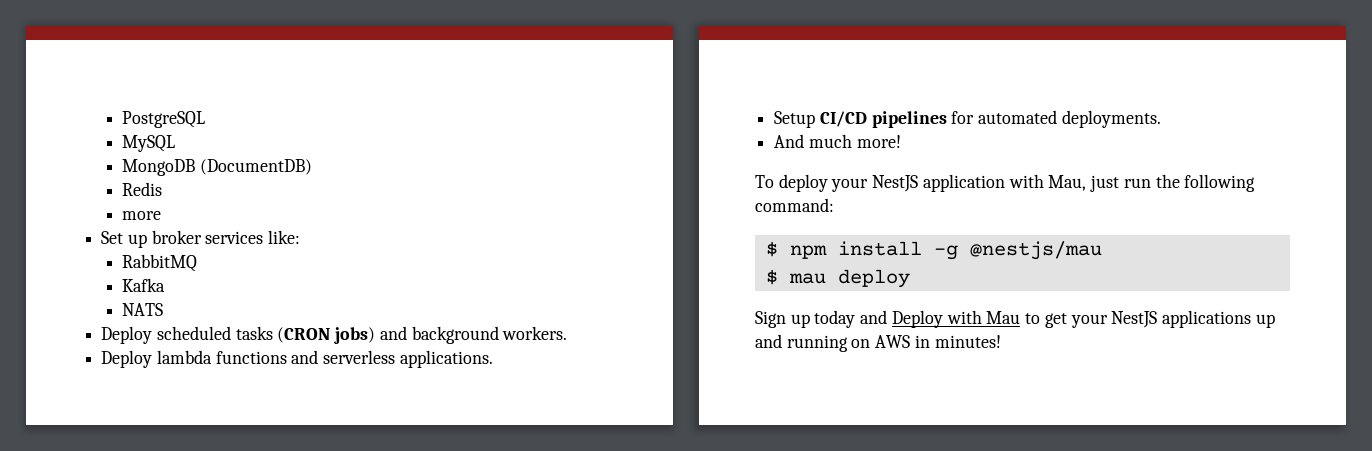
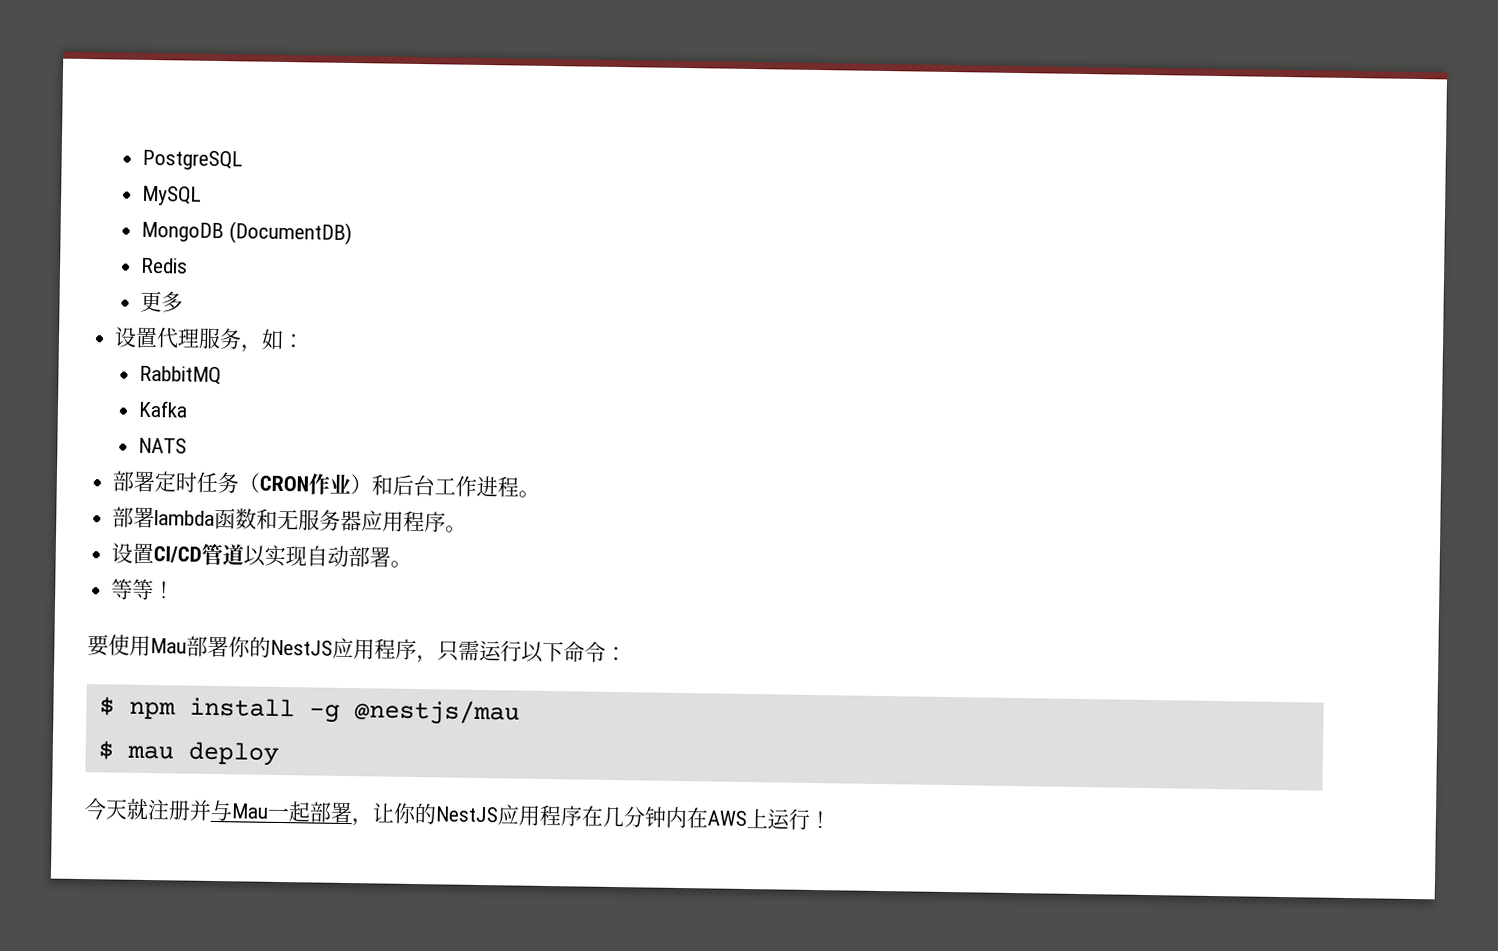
- more
- Set up broker services like:
+ 更多
+ 设置代理服务，如：
  RabbitMQ
  Kafka
  NATS
- Deploy scheduled tasks (CRON jobs) and background workers.
- Deploy lambda functions and serverless applications.
- Setup CI/CD pipelines for automated deployments.
- And much more!
- To deploy your NestJS application with Mau, just run the following command:
+ 部署定时任务（CRON作业）和后台工作进程。
+ 部署lambda函数和无服务器应用程序。
+ 设置CI/CD管道以实现自动部署。
+ 等等！
+ 要使用Mau部署你的NestJS应用程序，只需运行以下命令：
- Sign up today and Deploy with Mau to get your NestJS applications up and running on AWS in minutes!
+ 今天就注册并与Mau一起部署，让你的NestJS应用程序在几分钟内在AWS上运行！

